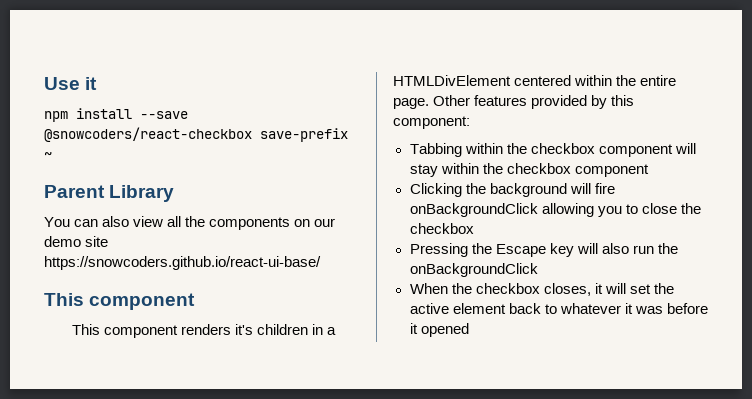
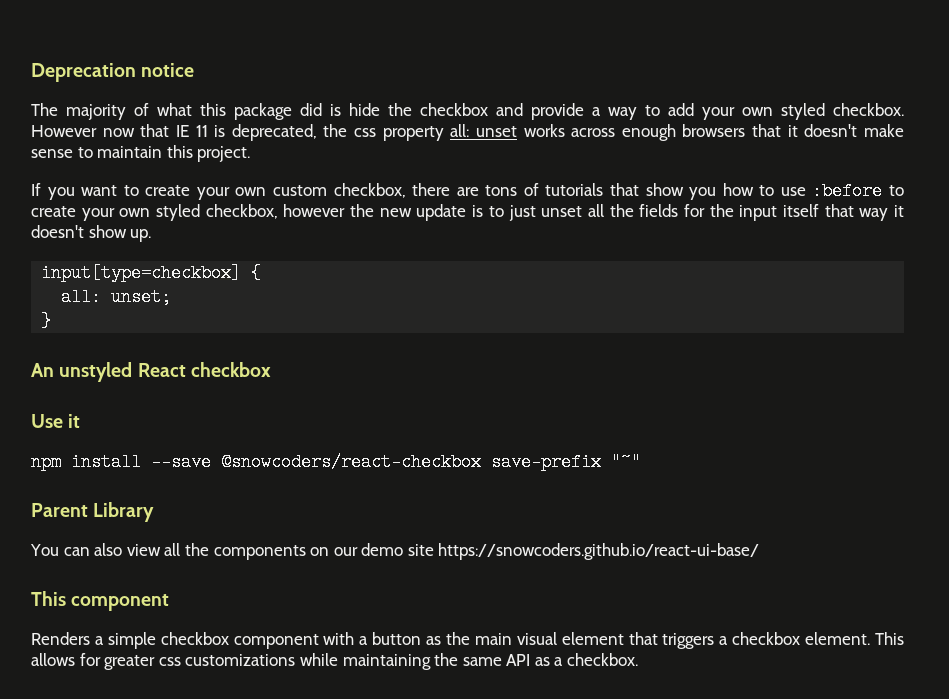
+ Deprecation notice
+ The majority of what this package did is hide the checkbox and provide a way to add your own styled checkbox. However now that IE 11 is deprecated, the css property all: unset works across enough browsers that it doesn't make sense to maintain this project.
+ If you want to create your own custom checkbox, there are tons of tutorials that show you how to use :before to create your own styled checkbox, however the new update is to just unset all the fields for the input itself that way it doesn't show up.
+ input[type=checkbox] {
+ all: unset;
+ }
+ An unstyled React checkbox
- npm install --save @snowcoders/react-checkbox save-prefix ~
+ npm install --save @snowcoders/react-checkbox save-prefix "~"
- This component renders it's children in a HTMLDivElement centered within the entire page. Other features provided by this component:
- Tabbing within the checkbox component will stay within the checkbox component
- Clicking the background will fire onBackgroundClick allowing you to close the checkbox
- Pressing the Escape key will also run the onBackgroundClick
- When the checkbox closes, it will set the active element back to whatever it was before it opened
+ Renders a simple checkbox component with a button as the main visual element that triggers a checkbox element. This allows for greater css customizations while maintaining the same API as a checkbox.

